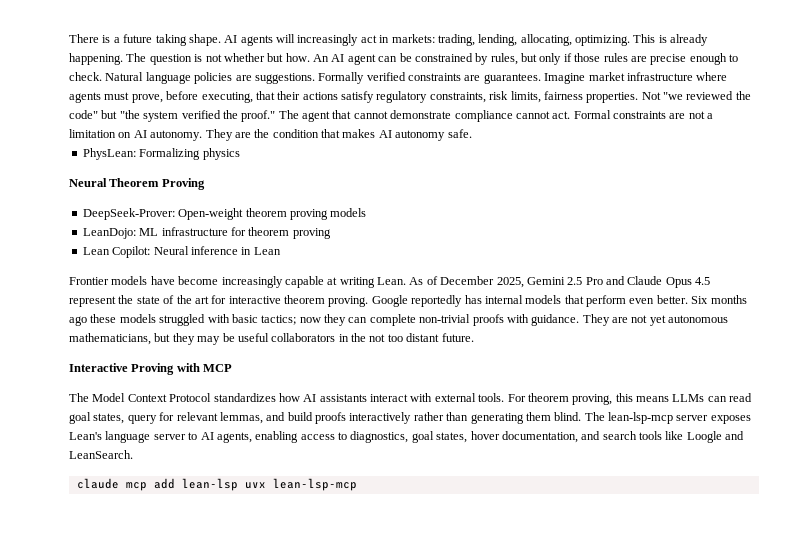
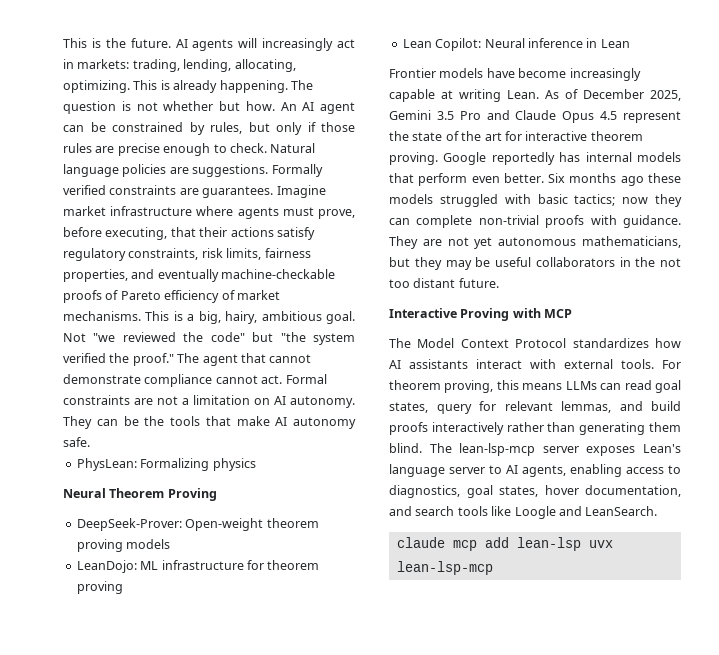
- There is a future taking shape.
+ This is the future.
- Imagine market infrastructure where agents must prove, before executing, that their actions satisfy regulatory constraints, risk limits, fairness properties.
+ Imagine market infrastructure where agents must prove, before executing, that their actions satisfy regulatory constraints, risk limits, fairness properties, and eventually machine-checkable proofs of Pareto efficiency of market mechanisms. This is a big, hairy, ambitious goal.
- They are the condition that makes AI autonomy safe.
+ They can be the tools that make AI autonomy safe.
- As of December 2025, Gemini 2.5 Pro and Claude Opus 4.5 represent the state of the art for interactive theorem proving.
+ As of December 2025, Gemini 3.5 Pro and Claude Opus 4.5 represent the state of the art for interactive theorem proving.

